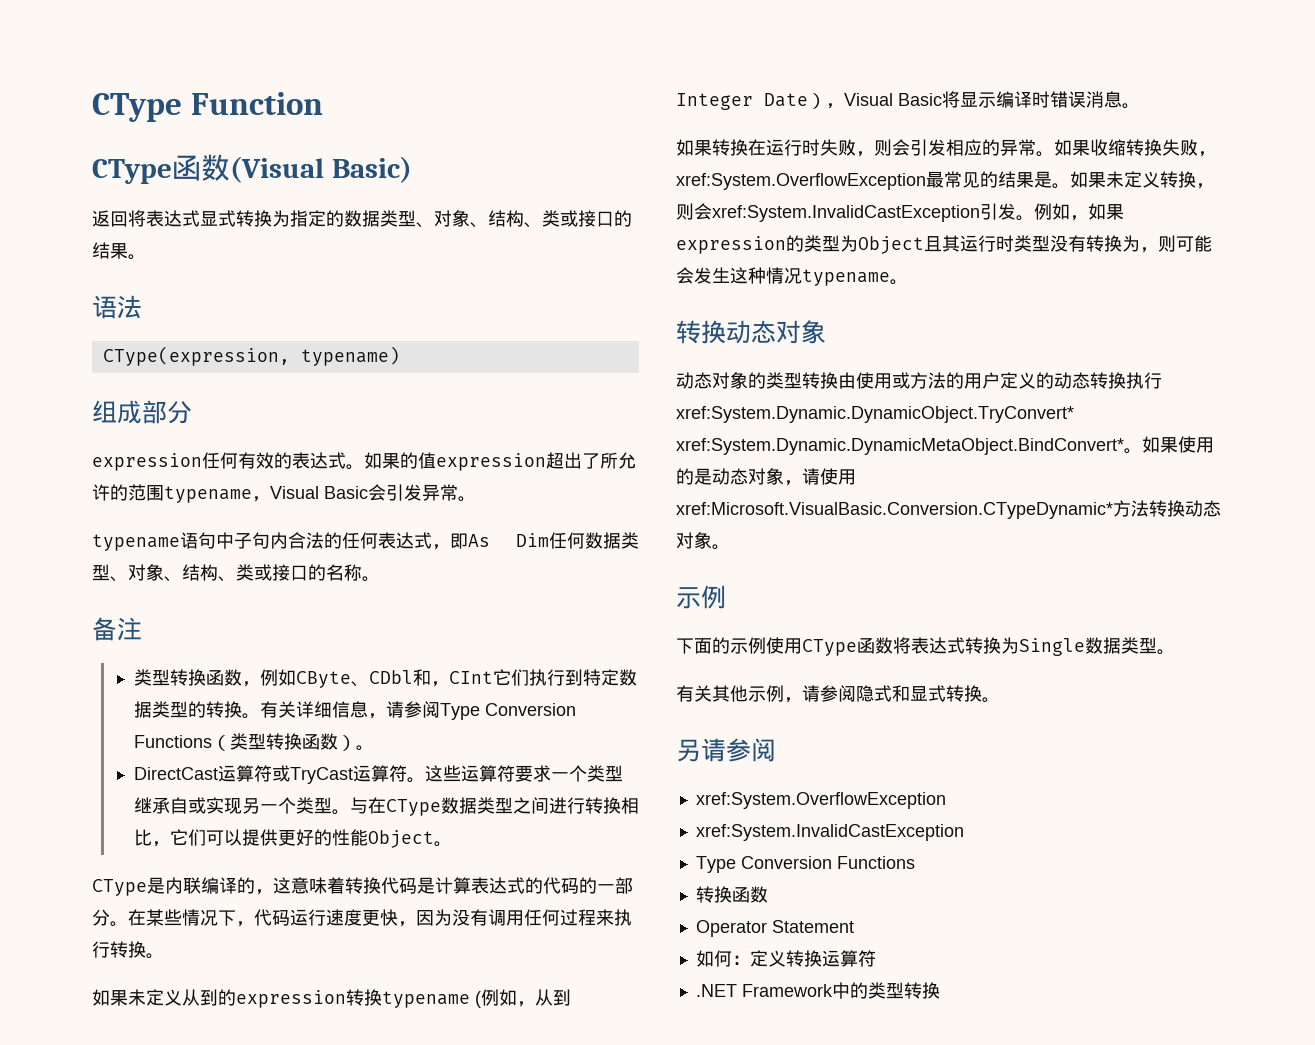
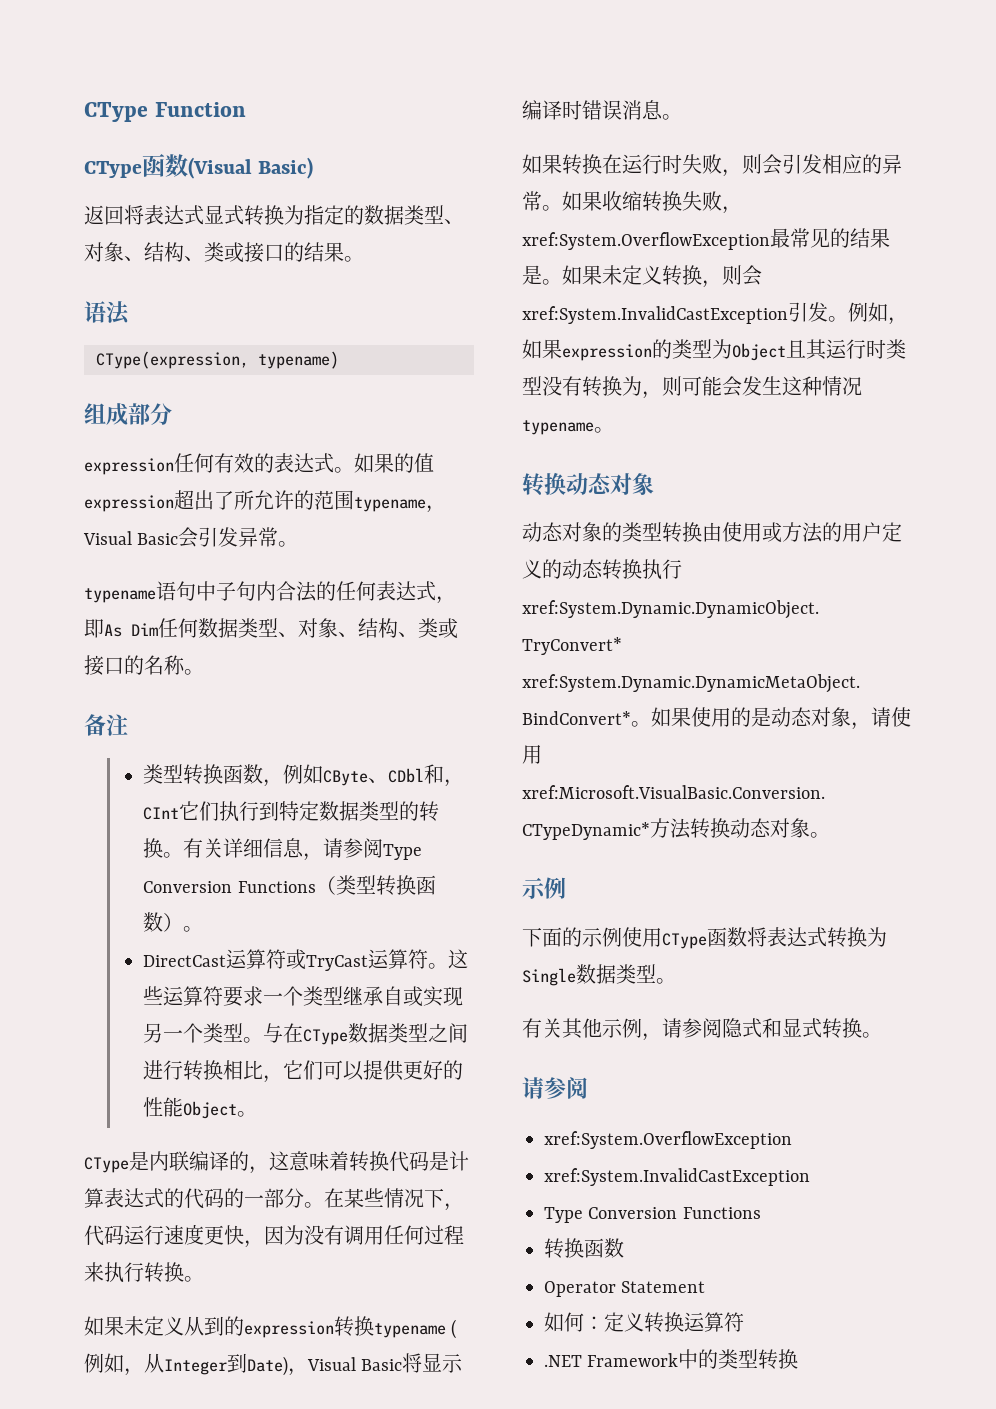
- 如果未定义从到的expression转换typename (例如，从到Integer Date），Visual Basic将显示编译时错误消息。
+ 如果未定义从到的expression转换typename (例如，从Integer到Date)，Visual Basic将显示编译时错误消息。
  有关其他示例，请参阅隐式和显式转换。
- 另请参阅
+ 请参阅

